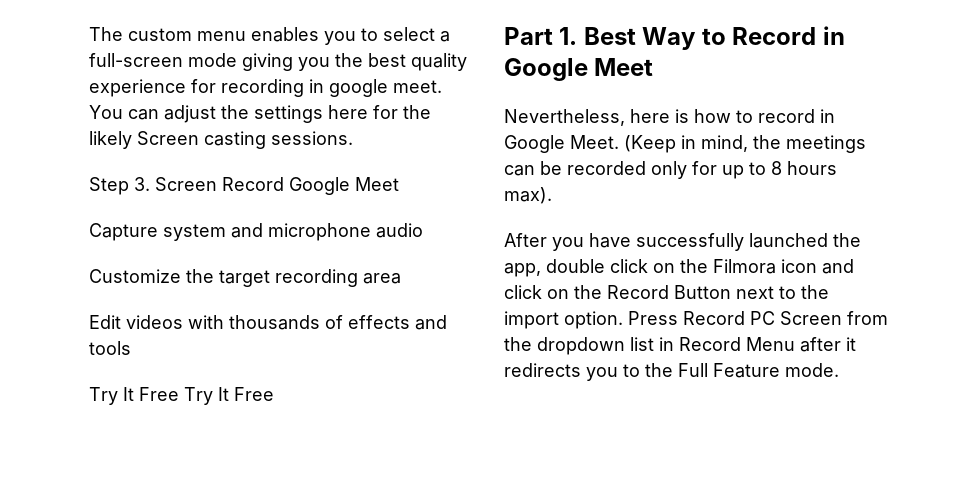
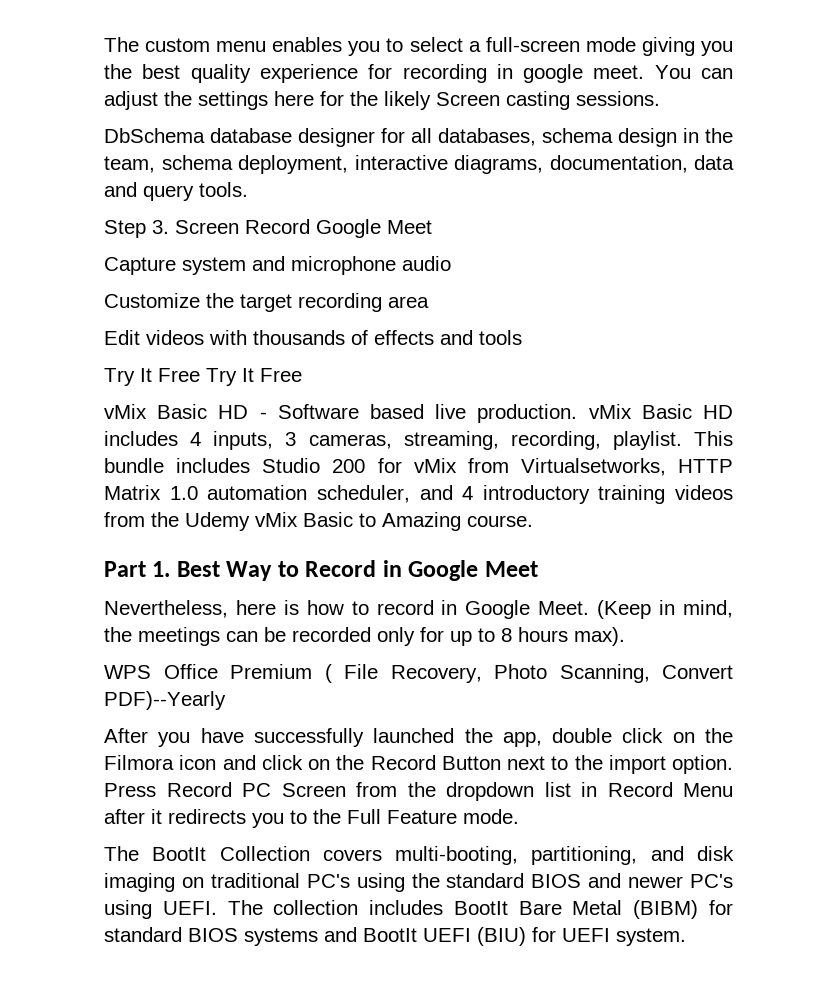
+ DbSchema database designer for all databases, schema design in the team, schema deployment, interactive diagrams, documentation, data and query tools.
+ vMix Basic HD - Software based live production. vMix Basic HD includes 4 inputs, 3 cameras, streaming, recording, playlist. This bundle includes Studio 200 for vMix from Virtualsetworks, HTTP Matrix 1.0 automation scheduler, and 4 introductory training videos from the Udemy vMix Basic to Amazing course.
+ WPS Office Premium ( File Recovery, Photo Scanning, Convert PDF)--Yearly
+ The BootIt Collection covers multi-booting, partitioning, and disk imaging on traditional PC's using the standard BIOS and newer PC's using UEFI. The collection includes BootIt Bare Metal (BIBM) for standard BIOS systems and BootIt UEFI (BIU) for UEFI system.

